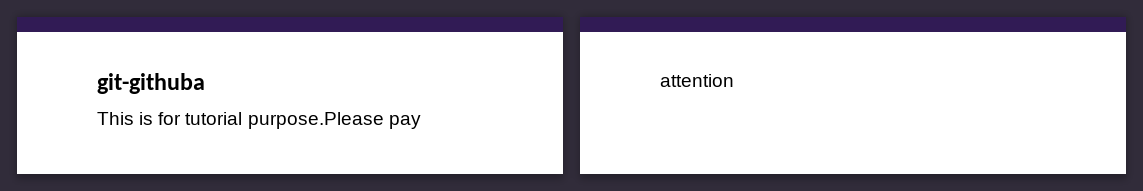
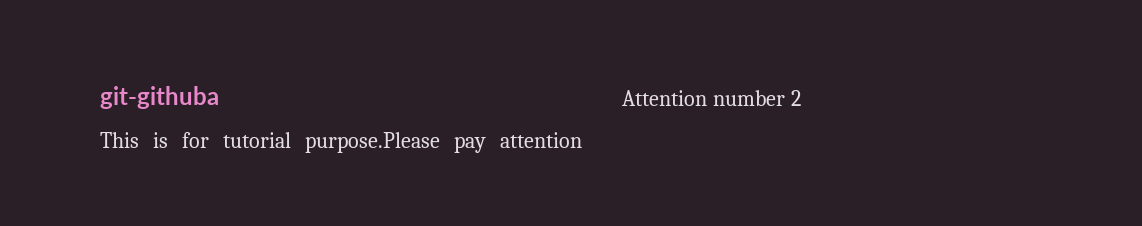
- This is for tutorial purpose.Please pay attention
+ This is for tutorial purpose.Please pay attention Attention number 2

